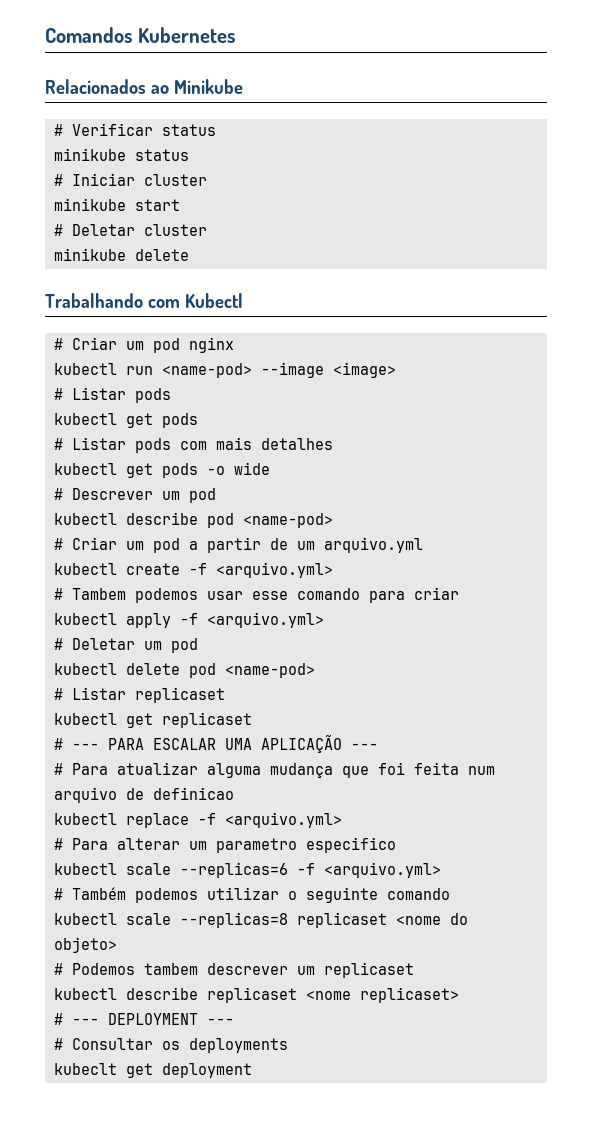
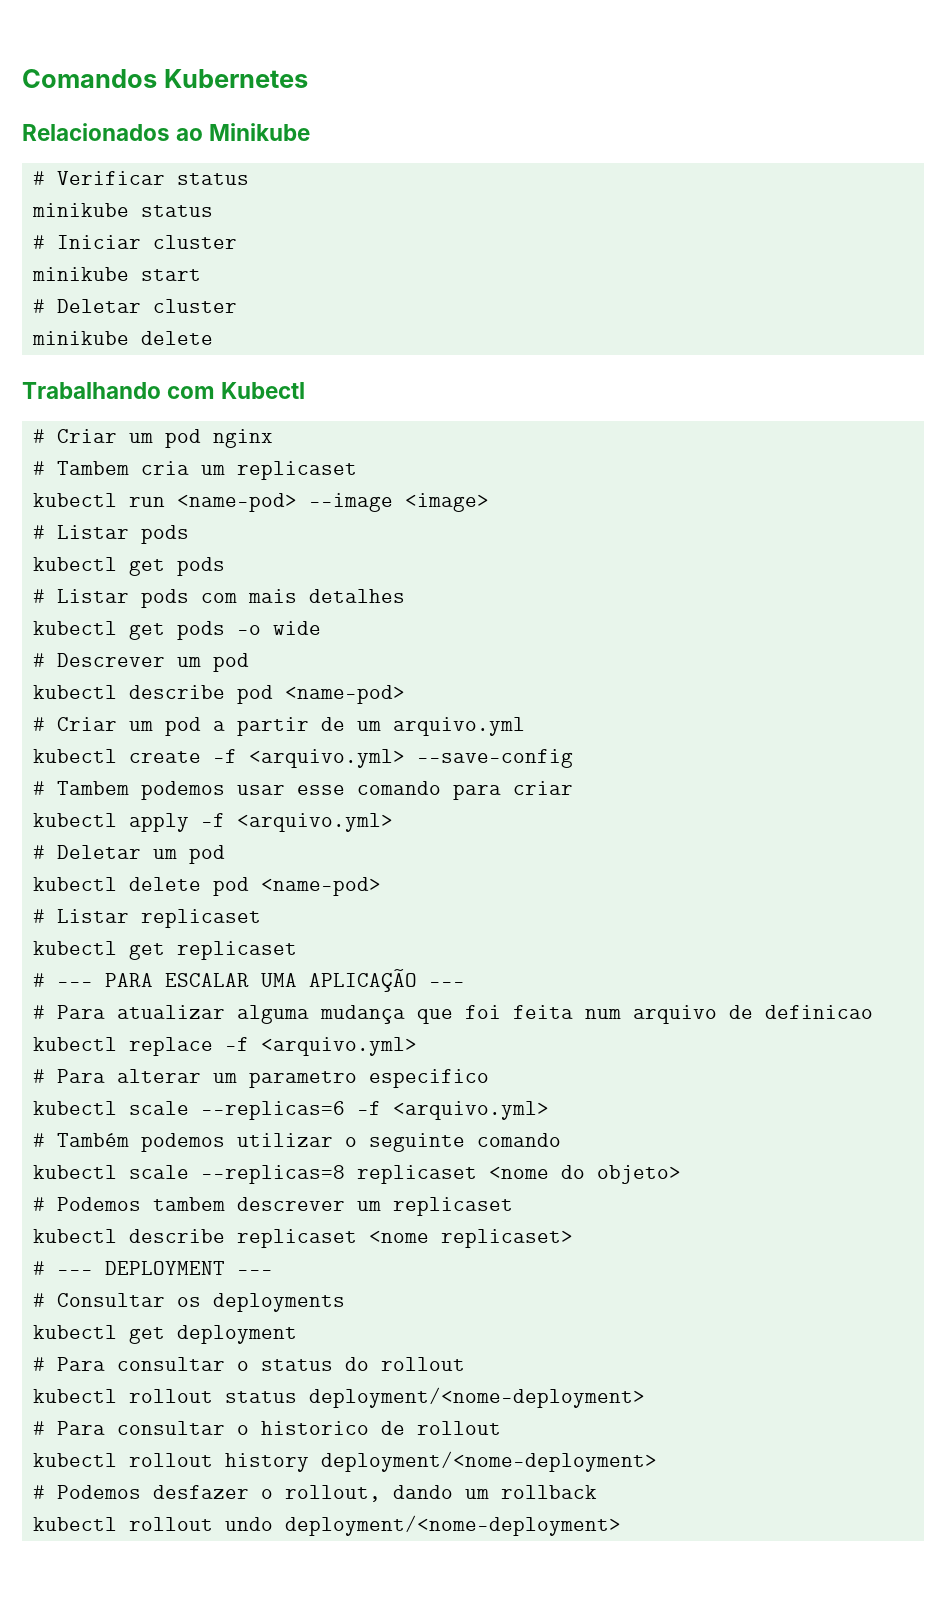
+ # Tambem cria um replicaset
- kubectl create -f <arquivo.yml>
+ kubectl create -f <arquivo.yml> --save-config
- kubeclt get deployment
+ kubectl get deployment
+ # Para consultar o status do rollout
+ kubectl rollout status deployment/<nome-deployment>
+ # Para consultar o historico de rollout
+ kubectl rollout history deployment/<nome-deployment>
+ # Podemos desfazer o rollout, dando um rollback
+ kubectl rollout undo deployment/<nome-deployment>

